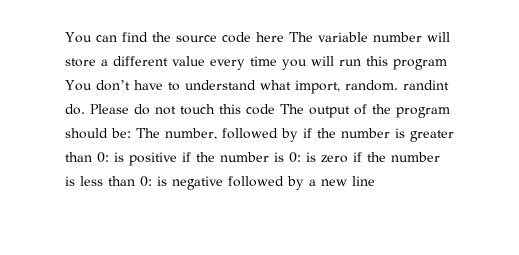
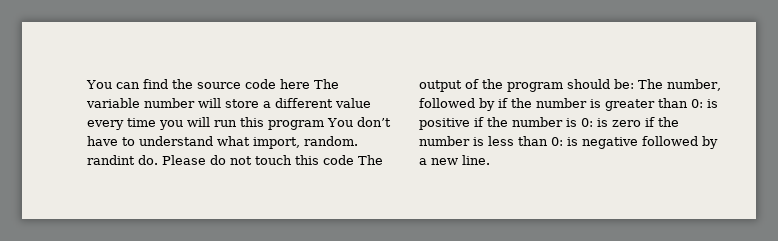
- Please do not touch this code The output of the program should be: The number, followed by if the number is greater than 0: is positive if the number is 0: is zero if the number is less than 0: is negative followed by a new line
+ Please do not touch this code The output of the program should be: The number, followed by if the number is greater than 0: is positive if the number is 0: is zero if the number is less than 0: is negative followed by a new line.

